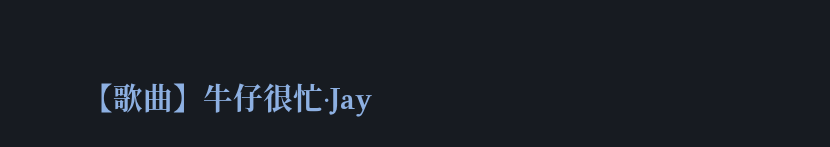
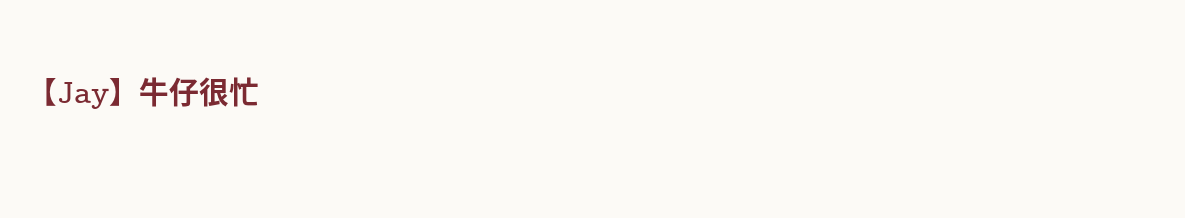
- 【歌曲】牛仔很忙·Jay
+ 【Jay】牛仔很忙

